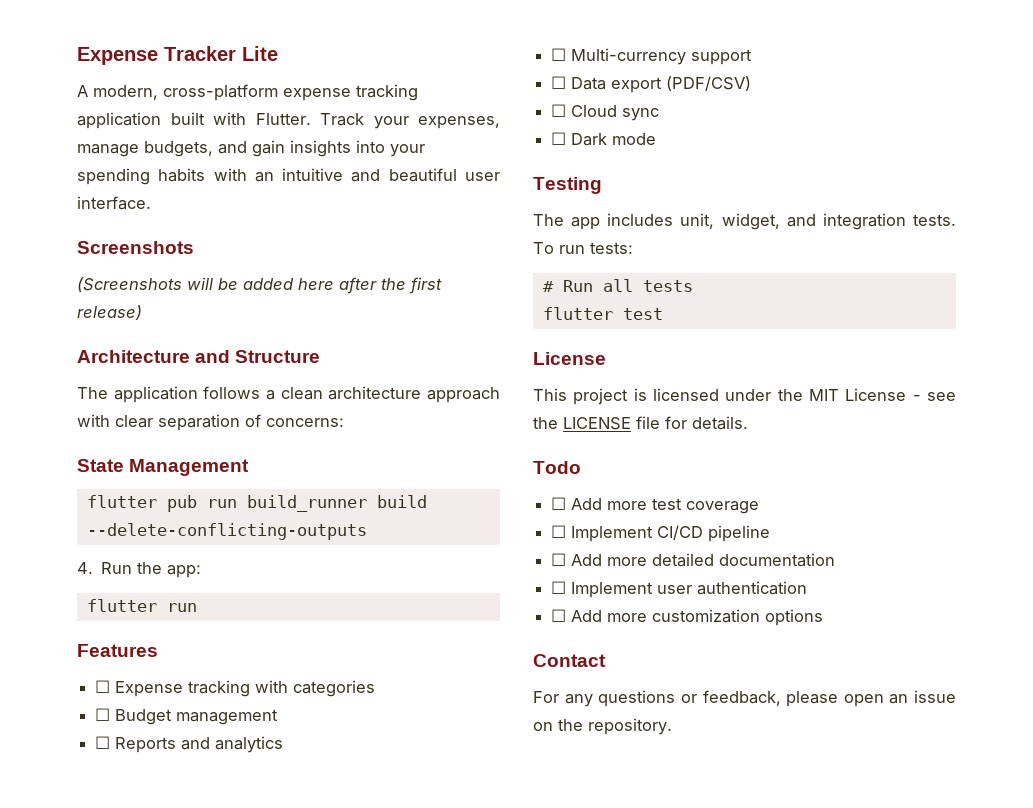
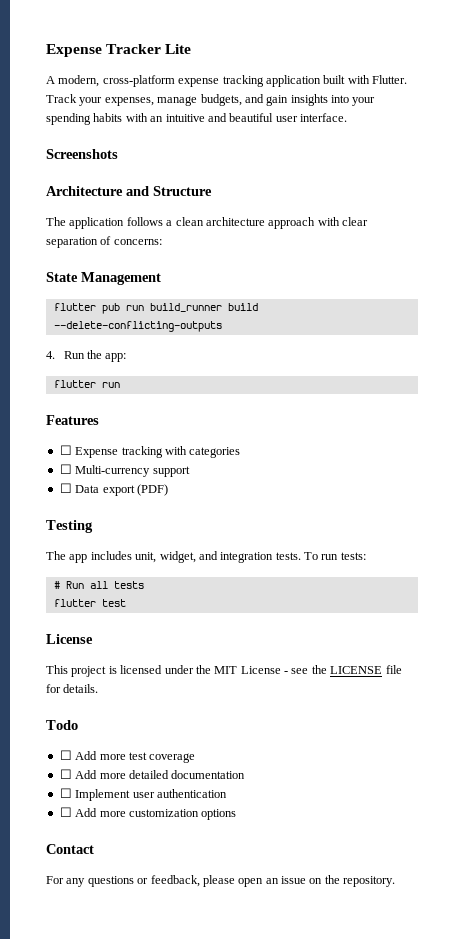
- (Screenshots will be added here after the first release)
- ☐ Budget management
- ☐ Reports and analytics
- ☐ Data export (PDF/CSV)
- ☐ Cloud sync
- ☐ Dark mode
+ ☐ Data export (PDF)
- ☐ Implement CI/CD pipeline

